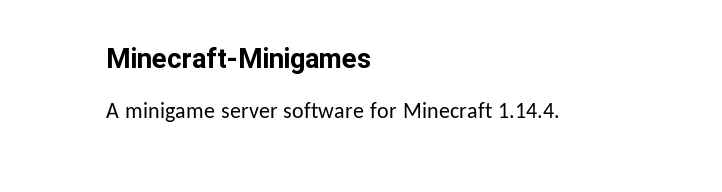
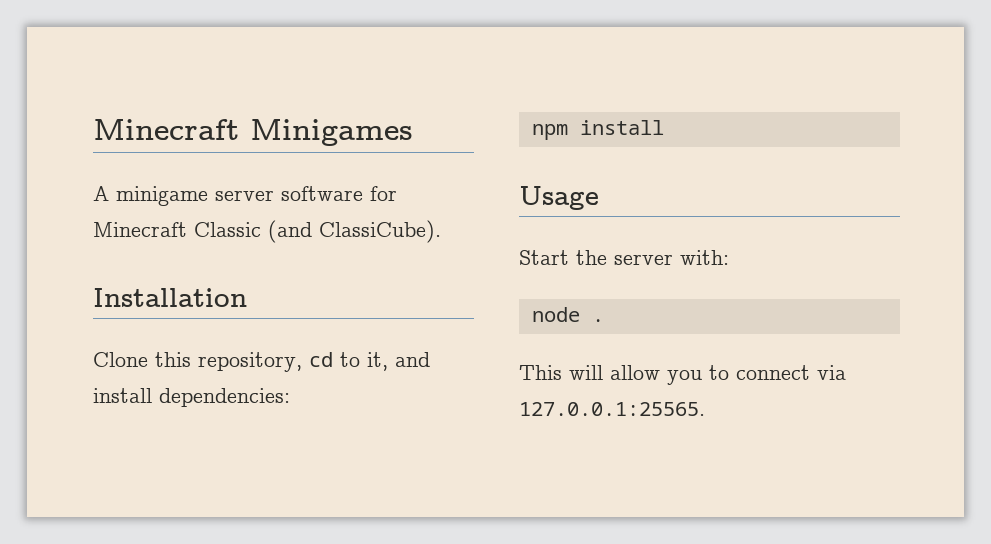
- Minecraft-Minigames
+ Minecraft Minigames
- A minigame server software for Minecraft 1.14.4.
+ A minigame server software for Minecraft Classic (and ClassiCube).
+ Installation
+ Clone this repository, cd to it, and install dependencies:
+ npm install
+ Usage
+ Start the server with:
+ node .
+ This will allow you to connect via 127.0.0.1:25565.

